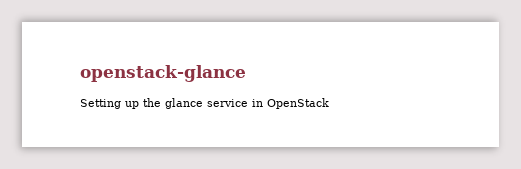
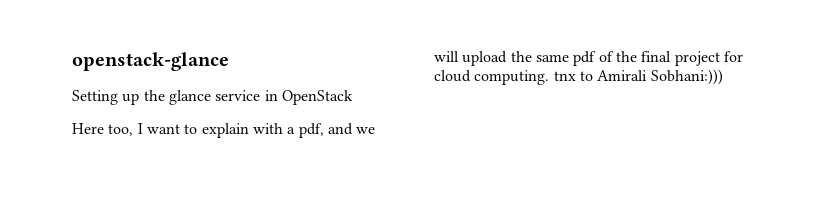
+ Here too, I want to explain with a pdf, and we will upload the same pdf of the final project for cloud computing. tnx to Amirali Sobhani:)))

